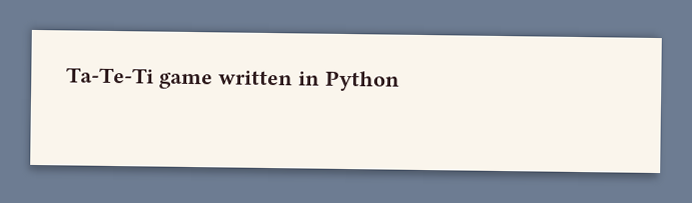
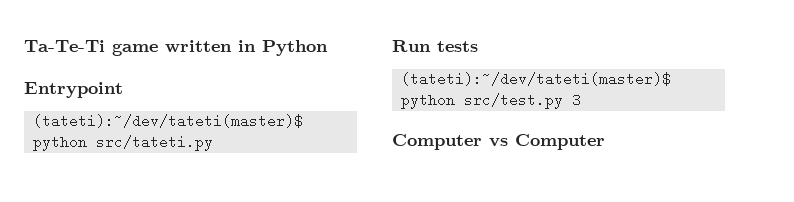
+ Entrypoint
+ (tateti):~/dev/tateti(master)$ python src/tateti.py
+ Run tests
+ (tateti):~/dev/tateti(master)$ python src/test.py 3
+ Computer vs Computer

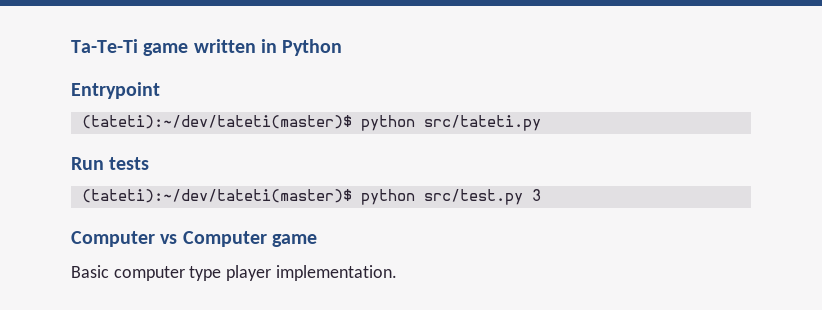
- Computer vs Computer
+ Computer vs Computer game
+ Basic computer type player implementation.

